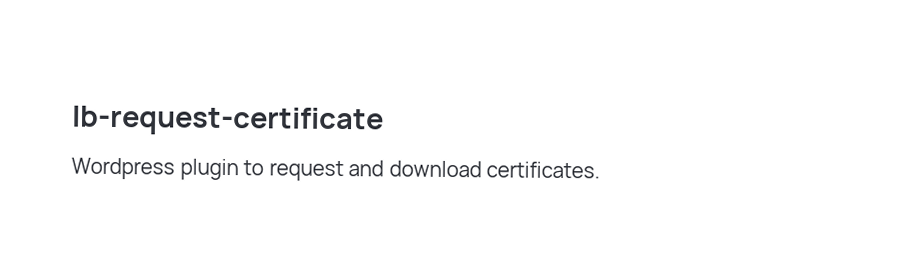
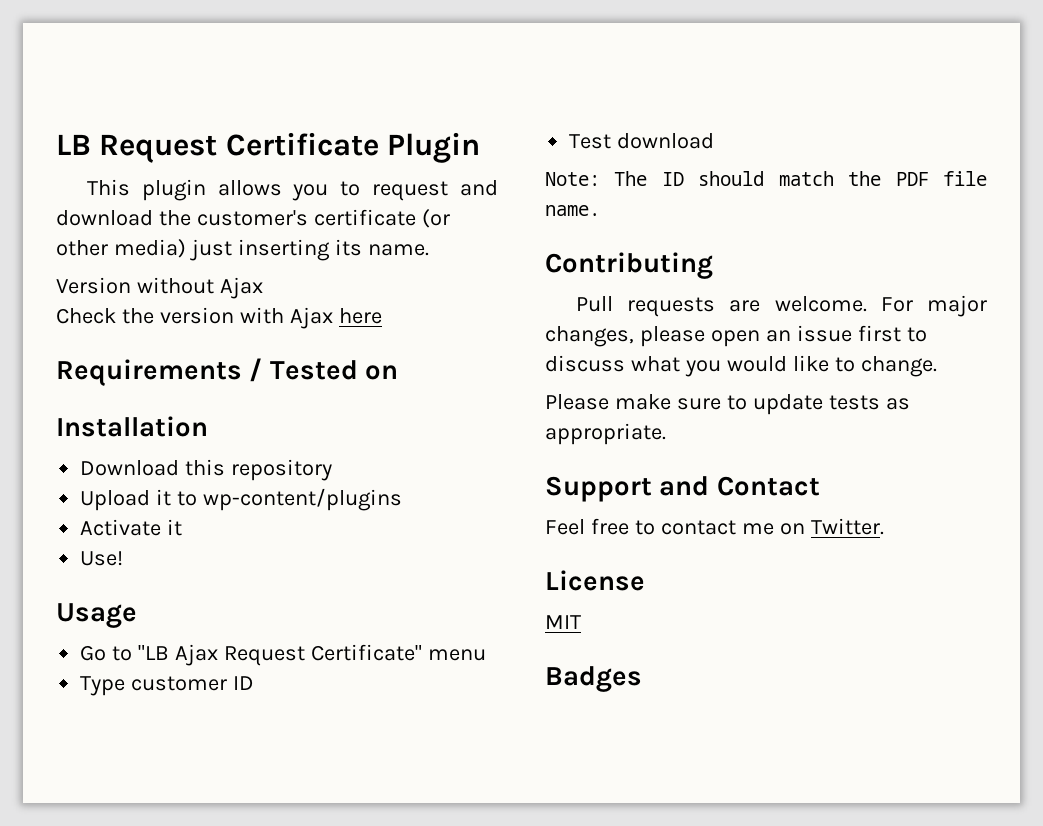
- lb-request-certificate
- Wordpress plugin to request and download certificates.
+ LB Request Certificate Plugin
+ This plugin allows you to request and download the customer's certificate (or other media) just inserting its name.
+ Version without Ajax
+ Check the version with Ajax here
+ Requirements / Tested on
+ Installation
+ Download this repository
+ Upload it to wp-content/plugins
+ Activate it
+ Use!
+ Usage
+ Go to "LB Ajax Request Certificate" menu
+ Type customer ID
+ Test download
+ Note: The ID should match the PDF file name.
+ Contributing
+ Pull requests are welcome. For major changes, please open an issue first to discuss what you would like to change.
+ Please make sure to update tests as appropriate.
+ Support and Contact
+ Feel free to contact me on Twitter.
+ License
+ MIT
+ Badges

